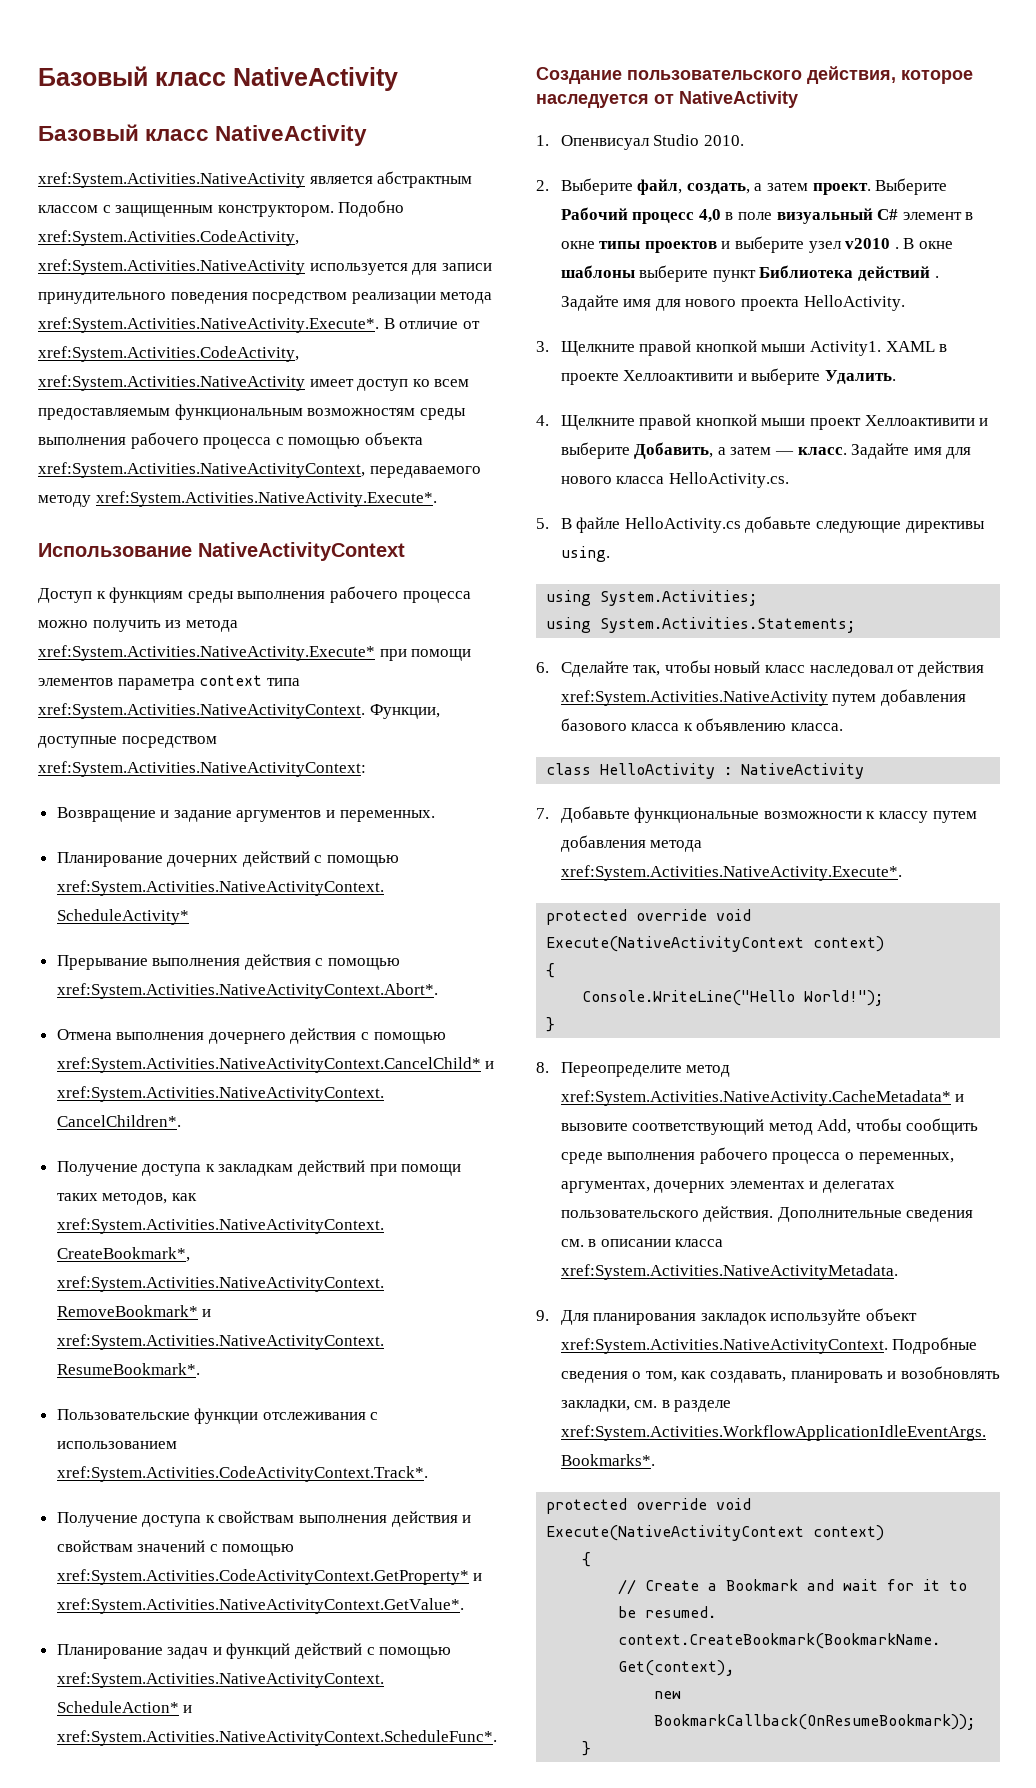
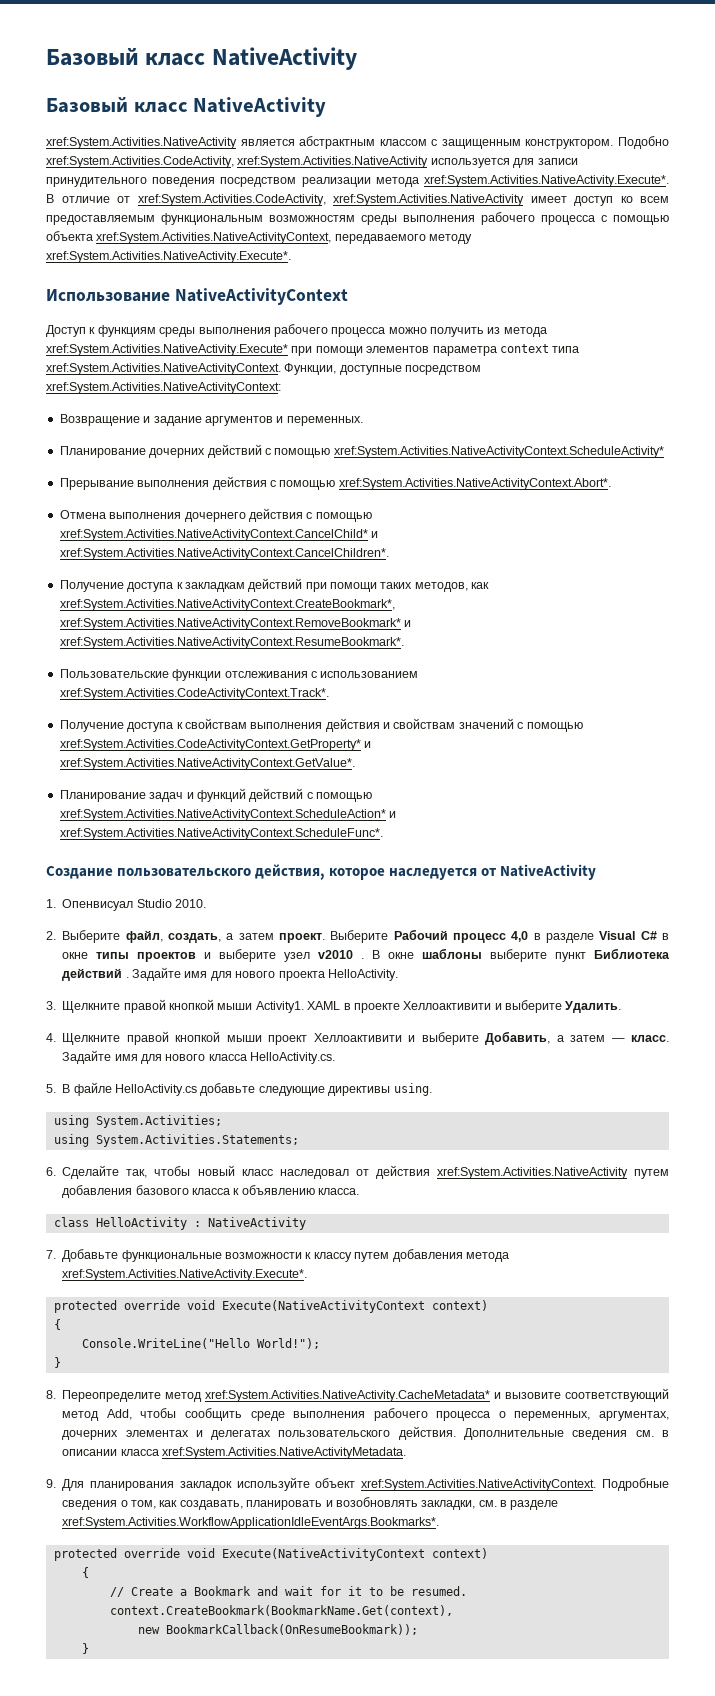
- Выберите Рабочий процесс 4,0 в поле визуальный C# элемент в окне типы проектов и выберите узел v2010 .
+ Выберите Рабочий процесс 4,0 в разделе Visual C# в окне типы проектов и выберите узел v2010 .

